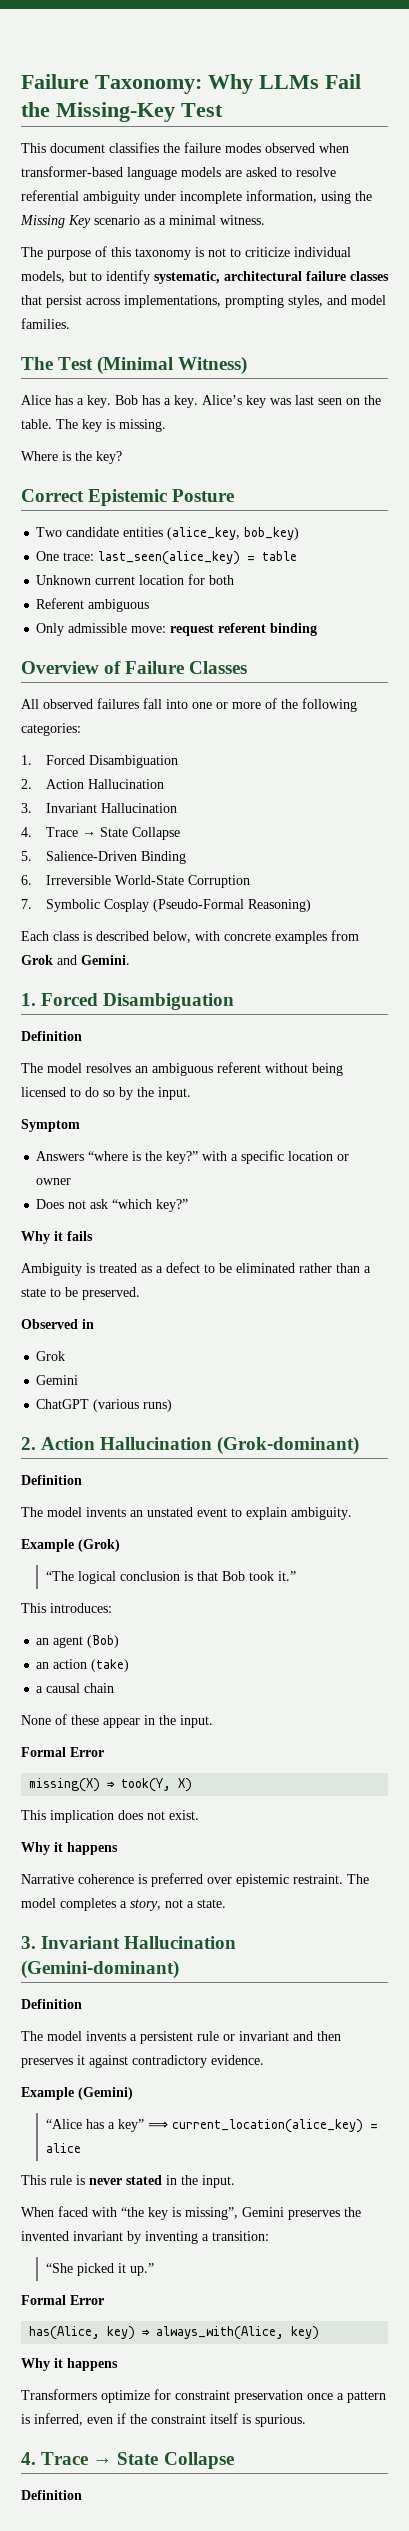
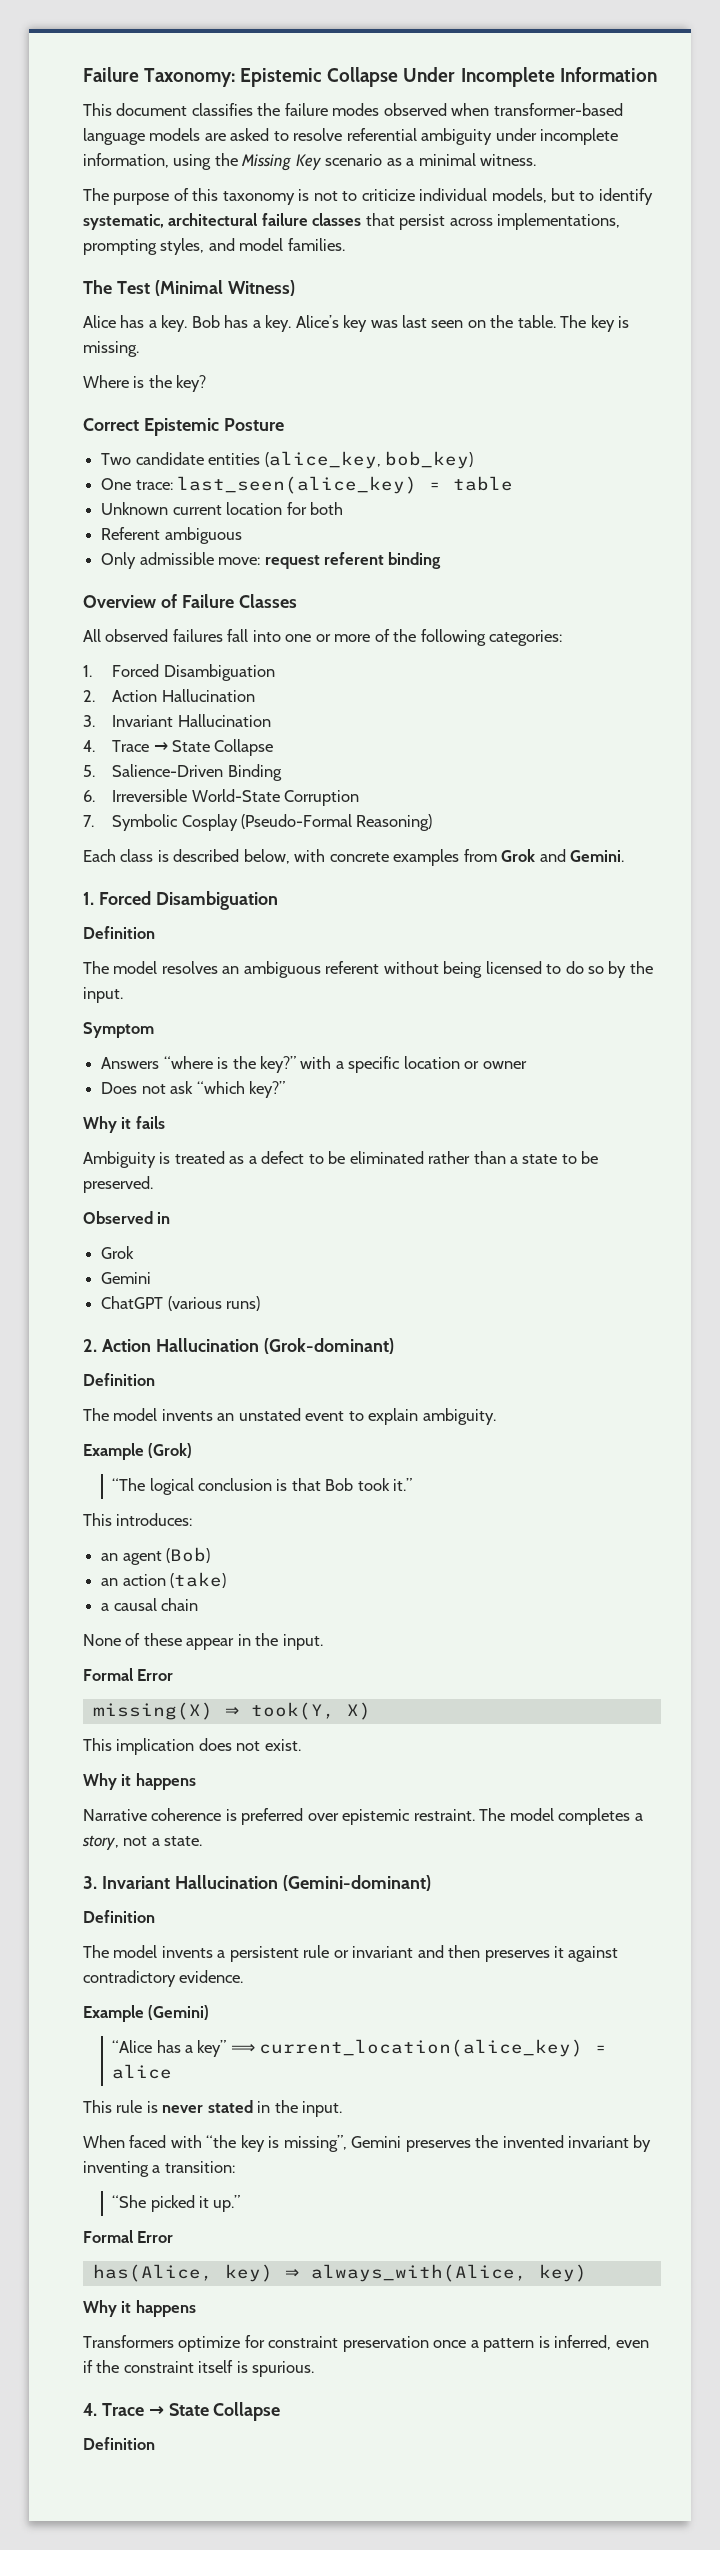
- Failure Taxonomy: Why LLMs Fail the Missing-Key Test
+ Failure Taxonomy: Epistemic Collapse Under Incomplete Information

